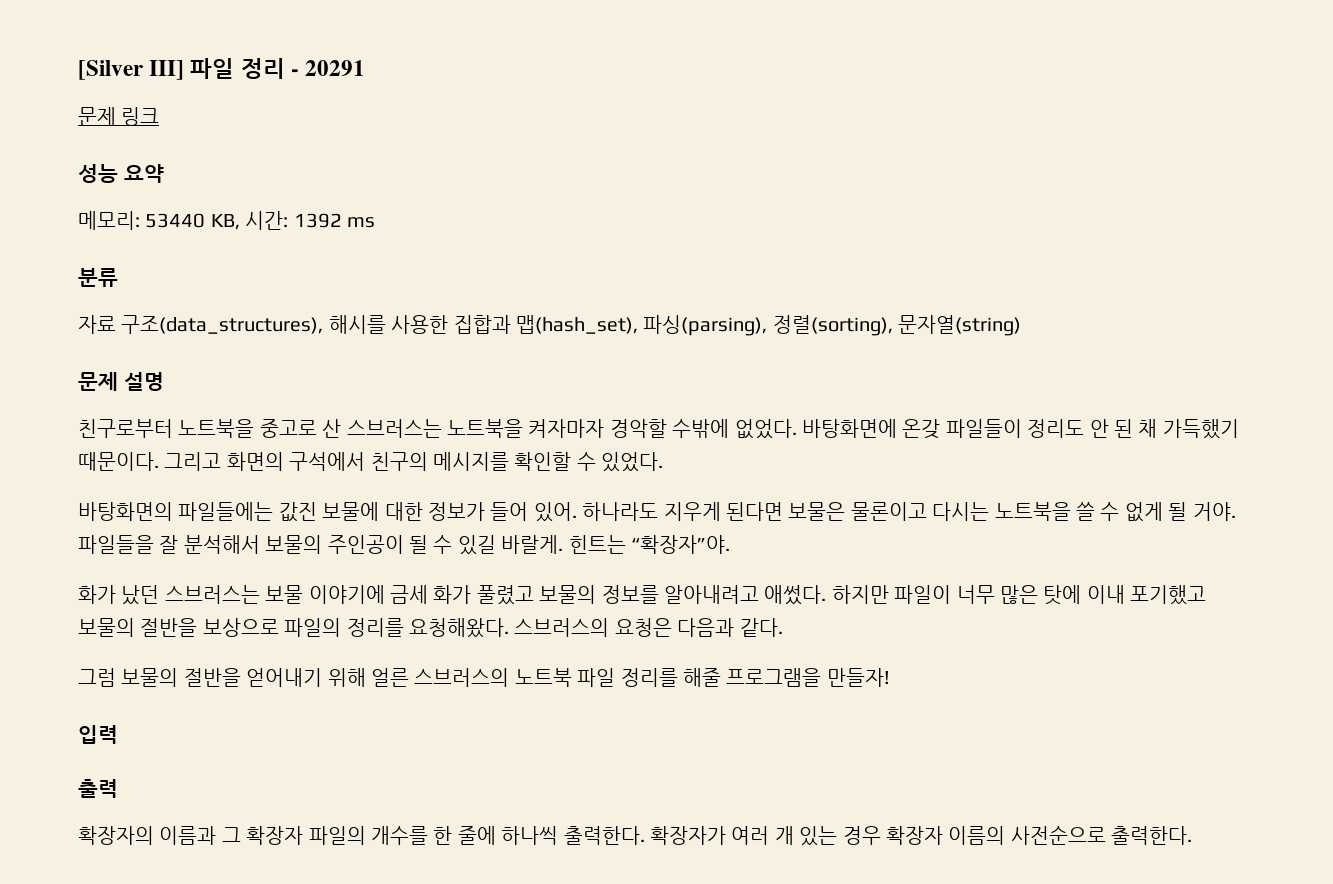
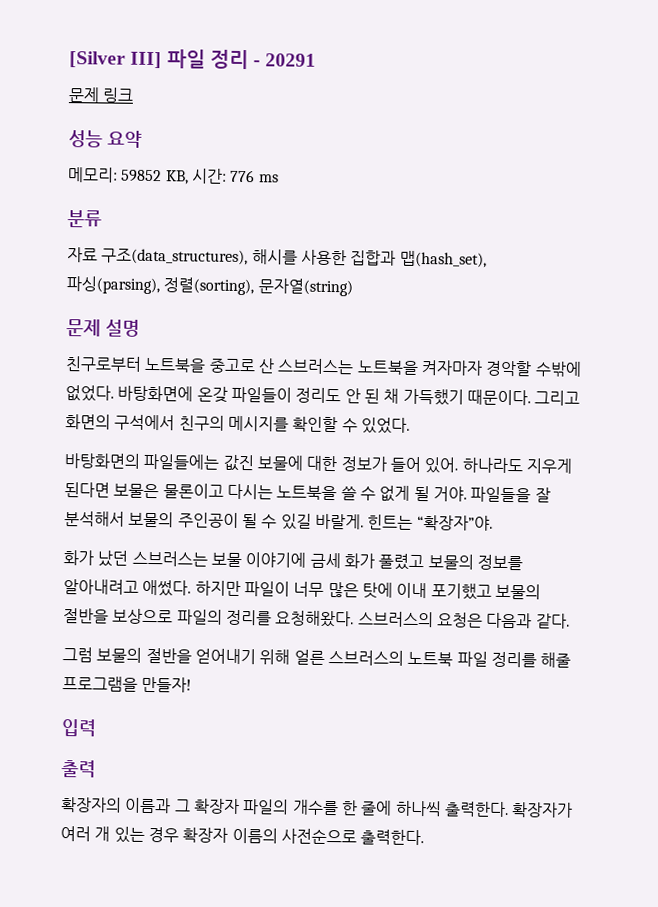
- 메모리: 53440 KB, 시간: 1392 ms
+ 메모리: 59852 KB, 시간: 776 ms

